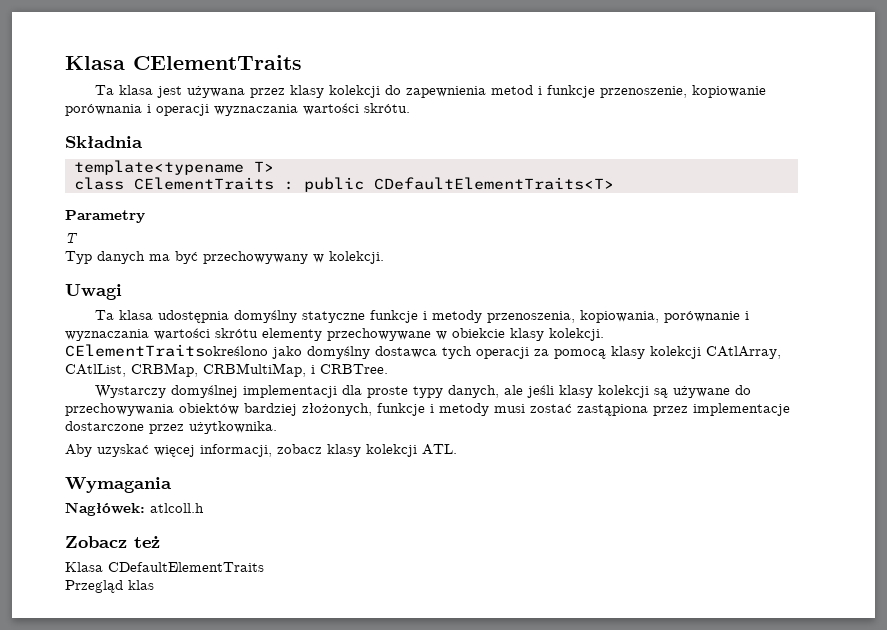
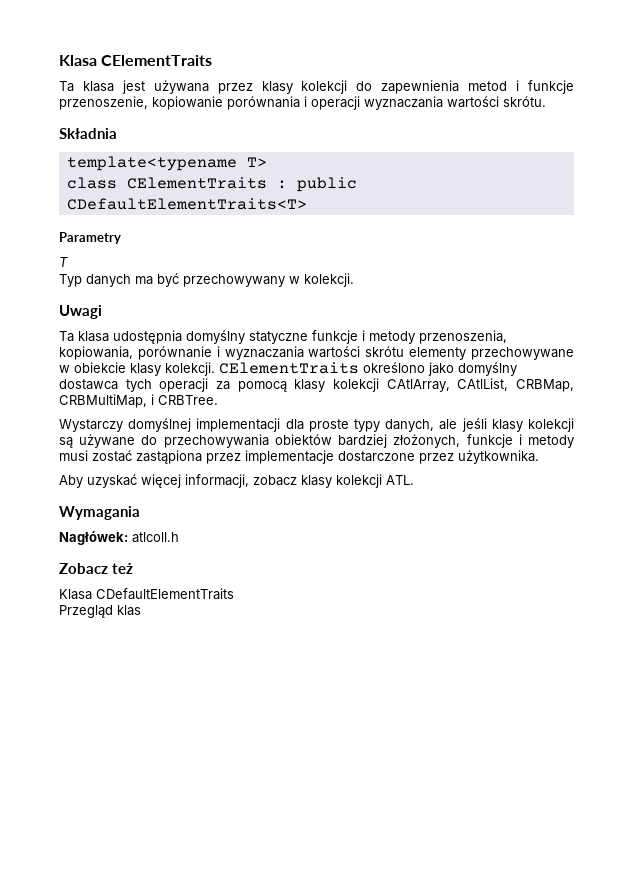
- CElementTraitsokreślono jako domyślny dostawca tych operacji za pomocą klasy kolekcji CAtlArray, CAtlList, CRBMap, CRBMultiMap, i CRBTree.
+ CElementTraits określono jako domyślny dostawca tych operacji za pomocą klasy kolekcji CAtlArray, CAtlList, CRBMap, CRBMultiMap, i CRBTree.

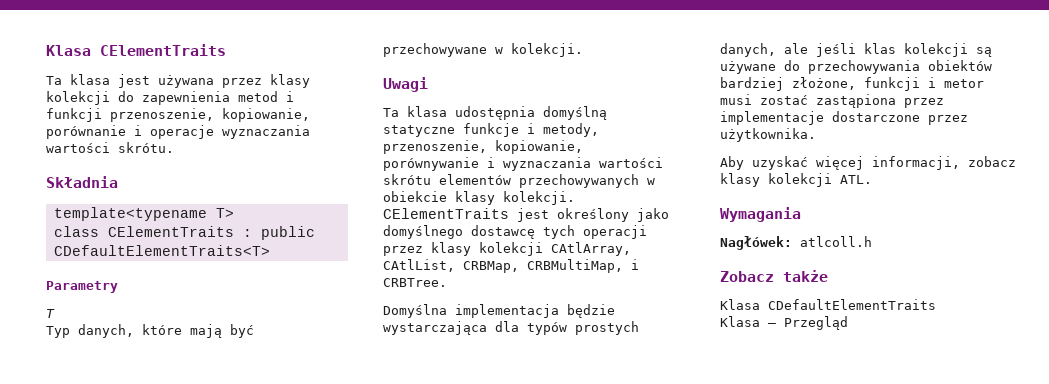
- Ta klasa jest używana przez klasy kolekcji do zapewnienia metod i funkcje przenoszenie, kopiowanie porównania i operacji wyznaczania wartości skrótu.
+ Ta klasa jest używana przez klasy kolekcji do zapewnienia metod i funkcji przenoszenie, kopiowanie, porównanie i operacje wyznaczania wartości skrótu.
- Typ danych ma być przechowywany w kolekcji.
+ Typ danych, które mają być przechowywane w kolekcji.
- Ta klasa udostępnia domyślny statyczne funkcje i metody przenoszenia, kopiowania, porównanie i wyznaczania wartości skrótu elementy przechowywane w obiekcie klasy kolekcji.
+ Ta klasa udostępnia domyślną statyczne funkcje i metody, przenoszenie, kopiowanie, porównywanie i wyznaczania wartości skrótu elementów przechowywanych w obiekcie klasy kolekcji.
- CElementTraits określono jako domyślny dostawca tych operacji za pomocą klasy kolekcji CAtlArray, CAtlList, CRBMap, CRBMultiMap, i CRBTree.
+ CElementTraits jest określony jako domyślnego dostawcę tych operacji przez klasy kolekcji CAtlArray, CAtlList, CRBMap, CRBMultiMap, i CRBTree.
- Wystarczy domyślnej implementacji dla proste typy danych, ale jeśli klasy kolekcji są używane do przechowywania obiektów bardziej złożonych, funkcje i metody musi zostać zastąpiona przez implementacje dostarczone przez użytkownika.
+ Domyślna implementacja będzie wystarczająca dla typów prostych danych, ale jeśli klas kolekcji są używane do przechowywania obiektów bardziej złożone, funkcji i metor musi zostać zastąpiona przez implementacje dostarczone przez użytkownika.
- Zobacz też
+ Zobacz także
- Przegląd klas
+ Klasa — Przegląd

